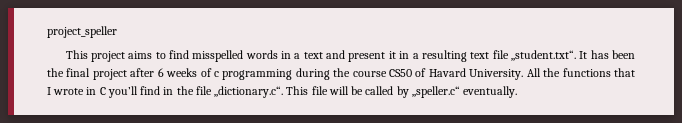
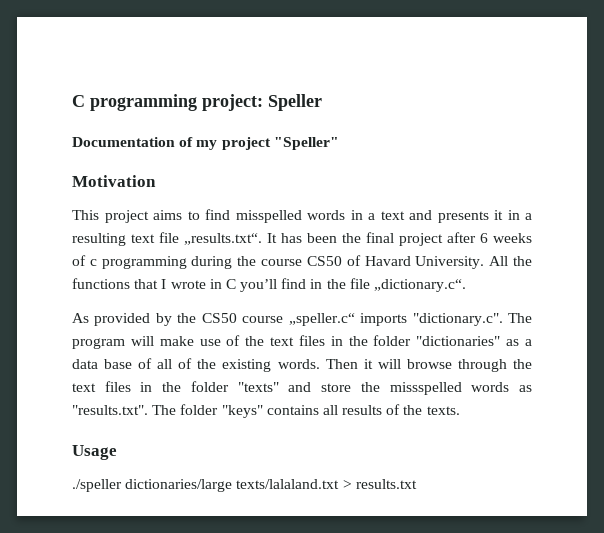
- project_speller
+ C programming project: Speller
+ Documentation of my project "Speller"
+ Motivation
- This project aims to find misspelled words in a text and present it in a resulting text file „student.txt“. It has been the final project after 6 weeks of c programming during the course CS50 of Havard University.
+ This project aims to find misspelled words in a text and presents it in a resulting text file „results.txt“. It has been the final project after 6 weeks of c programming during the course CS50 of Havard University.
- All the functions that I wrote in C you’ll find in the file „dictionary.c“. This file will be called by „speller.c“ eventually.
+ All the functions that I wrote in C you’ll find in the file „dictionary.c“.
+ As provided by the CS50 course „speller.c“ imports "dictionary.c". The program will make use of the text files in the folder "dictionaries" as a data base of all of the existing words. Then it will browse through the text files in the folder "texts" and store the missspelled words as "results.txt". The folder "keys" contains all results of the texts.
+ Usage
+ ./speller dictionaries/large texts/lalaland.txt > results.txt

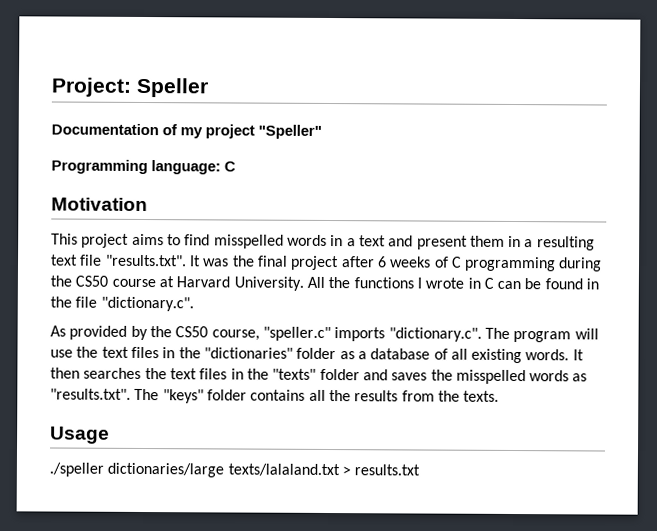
- C programming project: Speller
+ Project: Speller
+ Programming language: C
- This project aims to find misspelled words in a text and presents it in a resulting text file „results.txt“. It has been the final project after 6 weeks of c programming during the course CS50 of Havard University.
+ This project aims to find misspelled words in a text and present them in a resulting text file "results.txt". It was the final project after 6 weeks of C programming during the CS50 course at Harvard University.
- All the functions that I wrote in C you’ll find in the file „dictionary.c“.
+ All the functions I wrote in C can be found in the file "dictionary.c".
- As provided by the CS50 course „speller.c“ imports "dictionary.c". The program will make use of the text files in the folder "dictionaries" as a data base of all of the existing words. Then it will browse through the text files in the folder "texts" and store the missspelled words as "results.txt". The folder "keys" contains all results of the texts.
+ As provided by the CS50 course, "speller.c" imports "dictionary.c". The program will use the text files in the "dictionaries" folder as a database of all existing words. It then searches the text files in the "texts" folder and saves the misspelled words as "results.txt". The "keys" folder contains all the results from the texts.

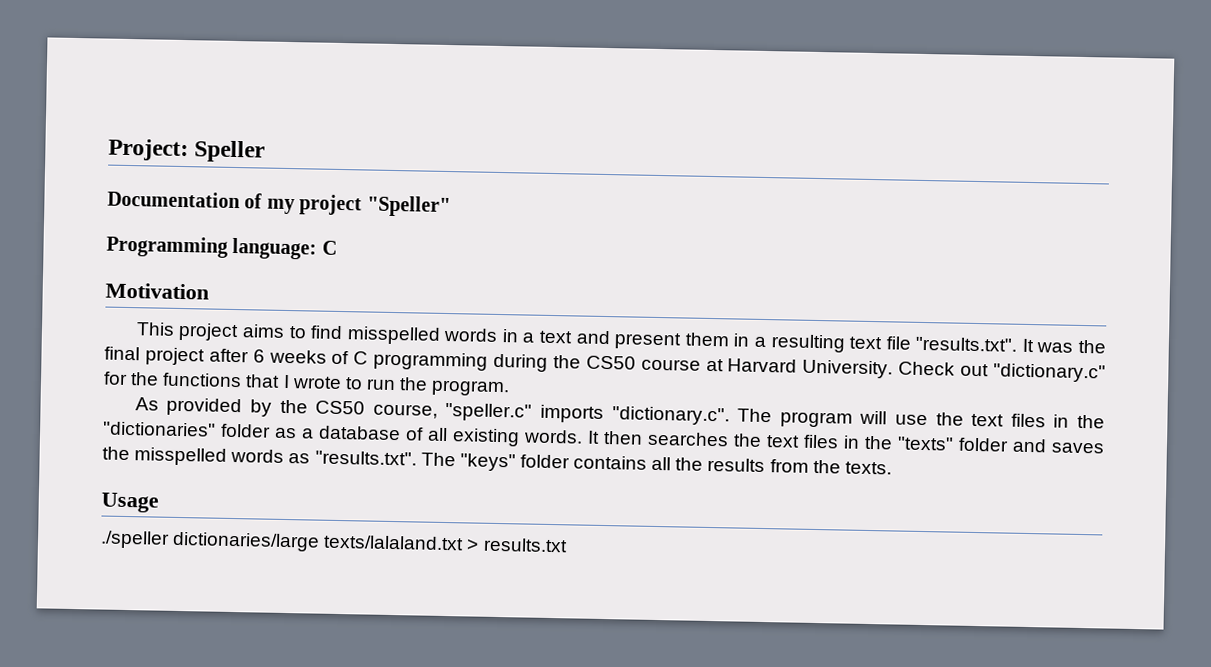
- All the functions I wrote in C can be found in the file "dictionary.c".
+ Check out "dictionary.c" for the functions that I wrote to run the program.

